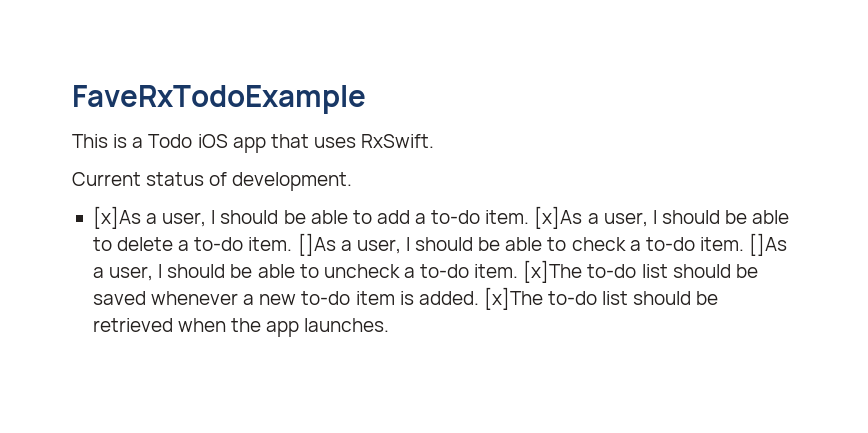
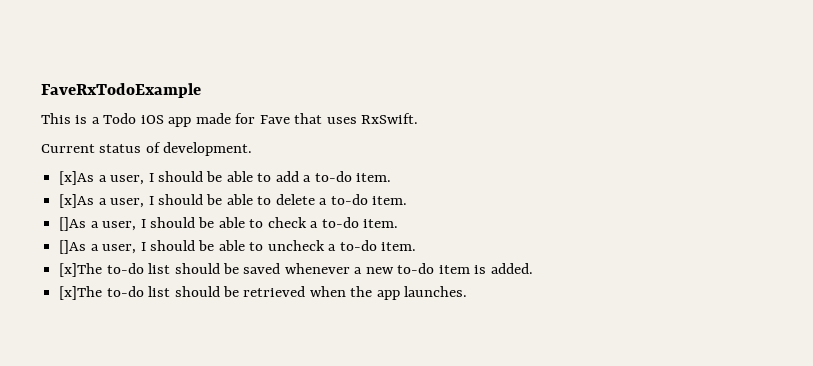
- This is a Todo iOS app that uses RxSwift.
+ This is a Todo iOS app made for Fave that uses RxSwift.
- [x]As a user, I should be able to add a to-do item. [x]As a user, I should be able to delete a to-do item. []As a user, I should be able to check a to-do item. []As a user, I should be able to uncheck a to-do item. [x]The to-do list should be saved whenever a new to-do item is added. [x]The to-do list should be retrieved when the app launches.
+ [x]As a user, I should be able to add a to-do item.
+ [x]As a user, I should be able to delete a to-do item.
+ []As a user, I should be able to check a to-do item.
+ []As a user, I should be able to uncheck a to-do item.
+ [x]The to-do list should be saved whenever a new to-do item is added.
+ [x]The to-do list should be retrieved when the app launches.

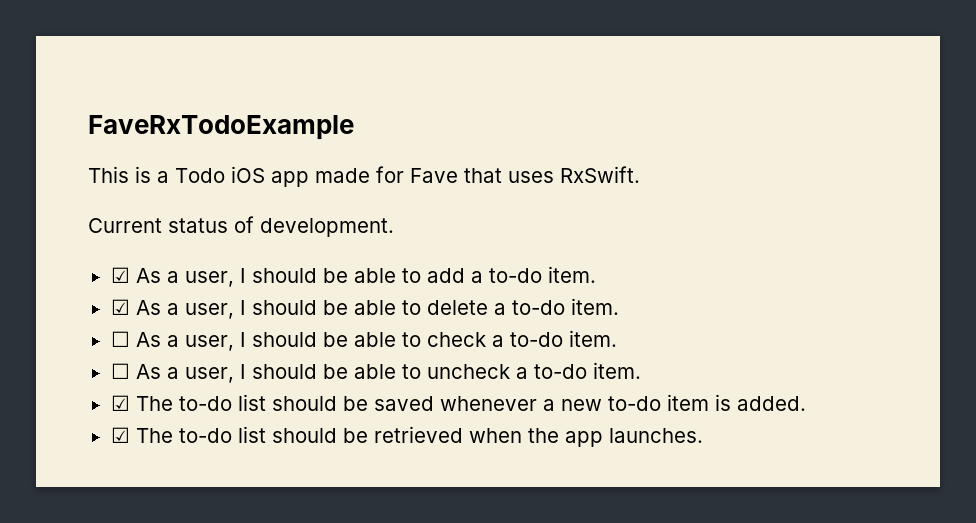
- [x]As a user, I should be able to add a to-do item.
+ ☑ As a user, I should be able to add a to-do item.
- [x]As a user, I should be able to delete a to-do item.
+ ☑ As a user, I should be able to delete a to-do item.
- []As a user, I should be able to check a to-do item.
+ ☐ As a user, I should be able to check a to-do item.
- []As a user, I should be able to uncheck a to-do item.
+ ☐ As a user, I should be able to uncheck a to-do item.
- [x]The to-do list should be saved whenever a new to-do item is added.
+ ☑ The to-do list should be saved whenever a new to-do item is added.
- [x]The to-do list should be retrieved when the app launches.
+ ☑ The to-do list should be retrieved when the app launches.

